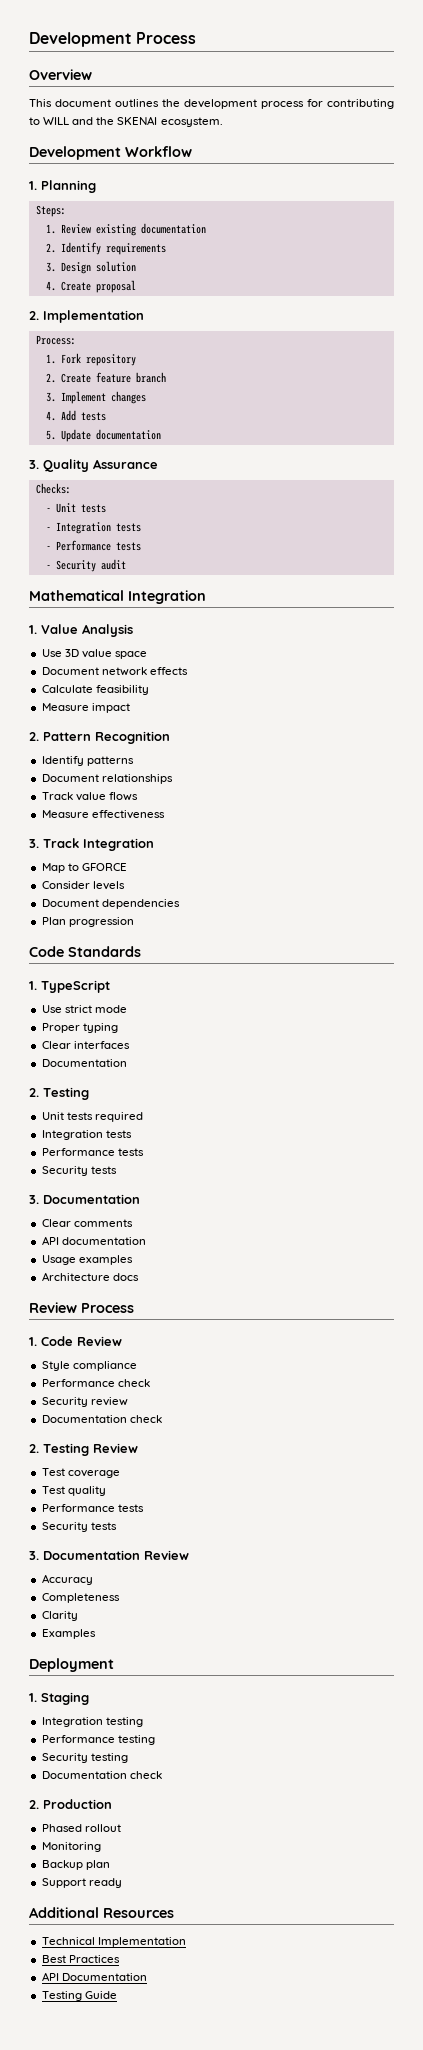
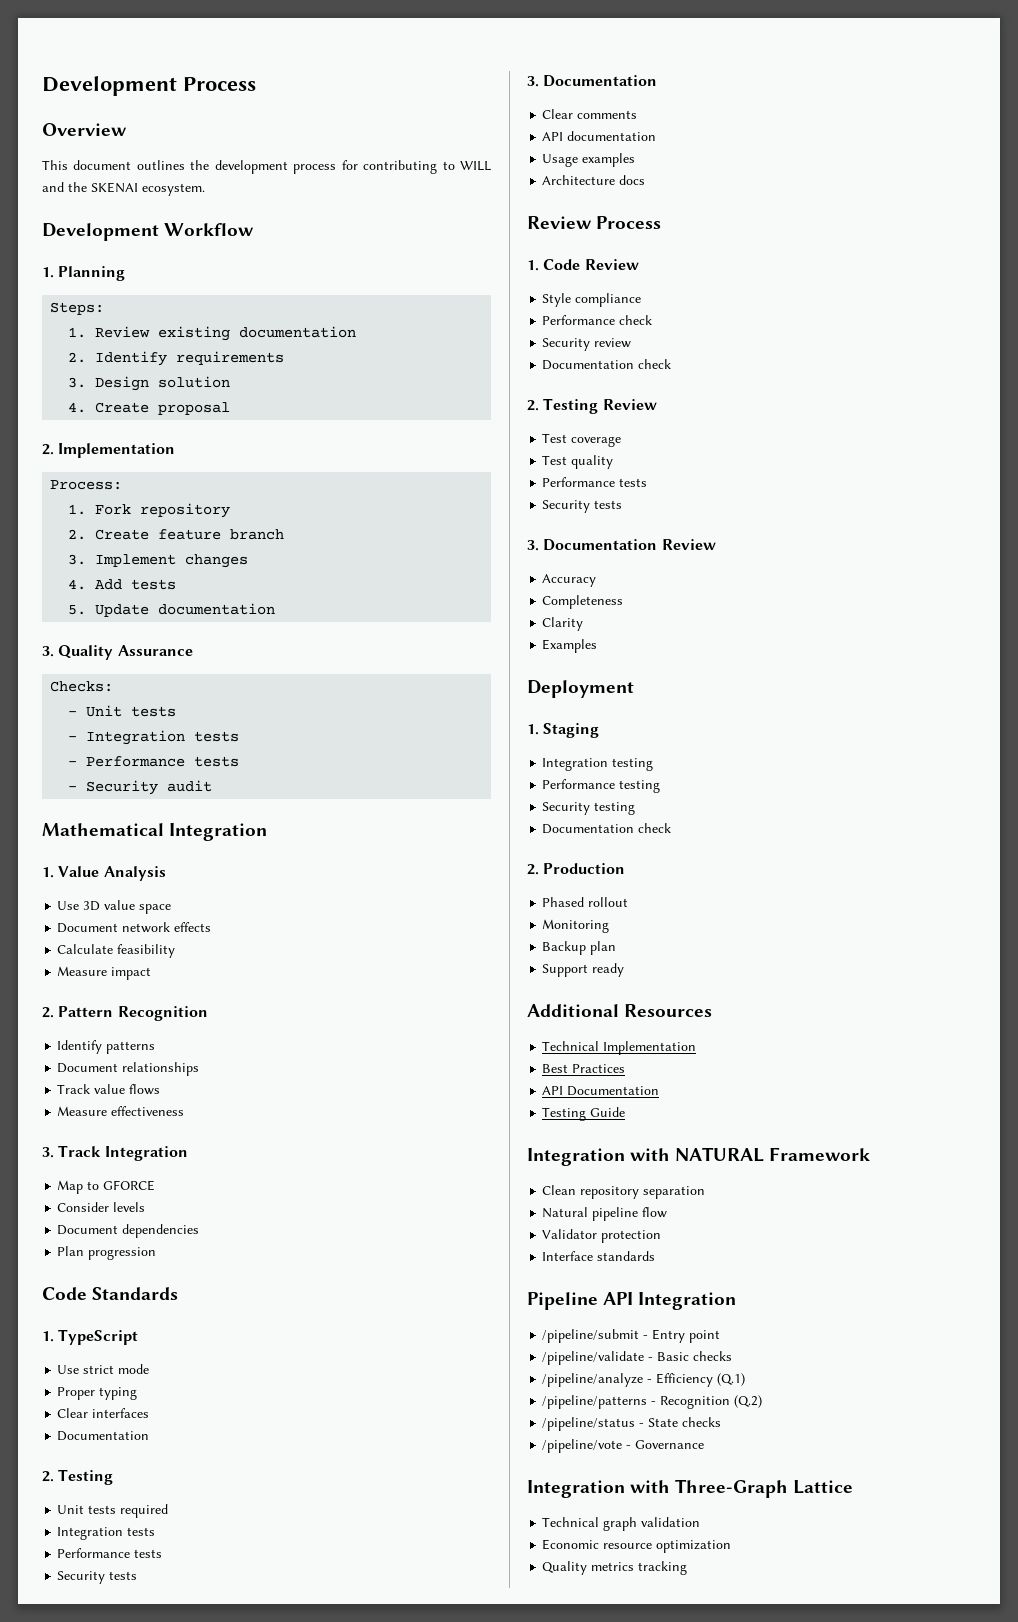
+ Integration with NATURAL Framework
+ Clean repository separation
+ Natural pipeline flow
+ Validator protection
+ Interface standards
+ Pipeline API Integration
+ /pipeline/submit - Entry point
+ /pipeline/validate - Basic checks
+ /pipeline/analyze - Efficiency (Q.1)
+ /pipeline/patterns - Recognition (Q.2)
+ /pipeline/status - State checks
+ /pipeline/vote - Governance
+ Integration with Three-Graph Lattice
+ Technical graph validation
+ Economic resource optimization
+ Quality metrics tracking

